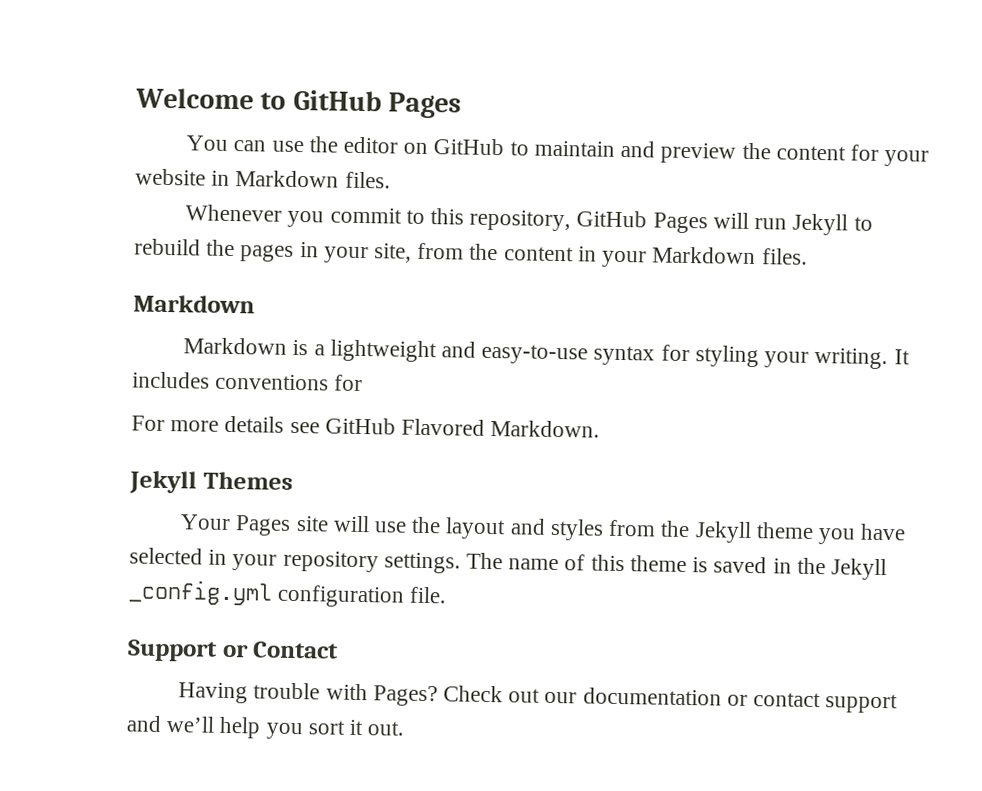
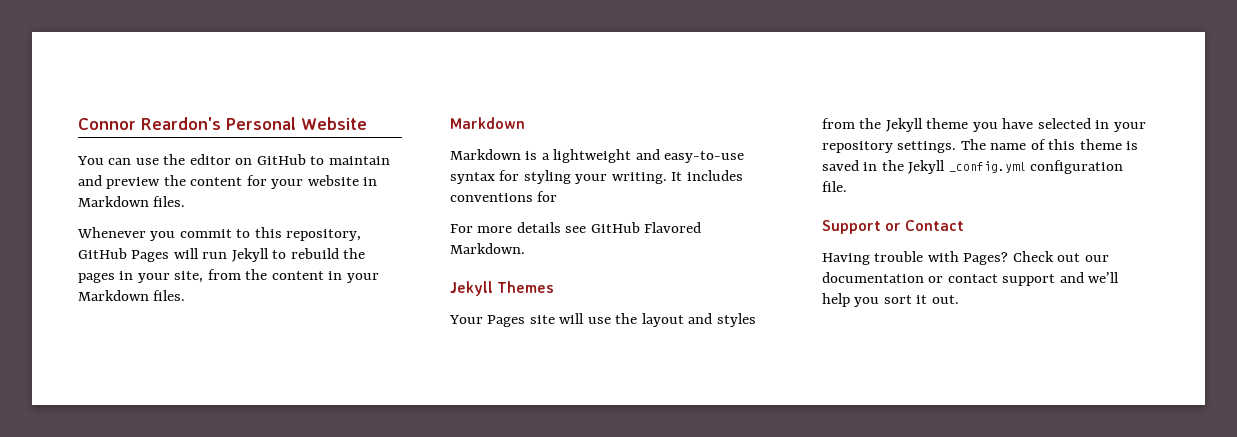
- Welcome to GitHub Pages
+ Connor Reardon's Personal Website

